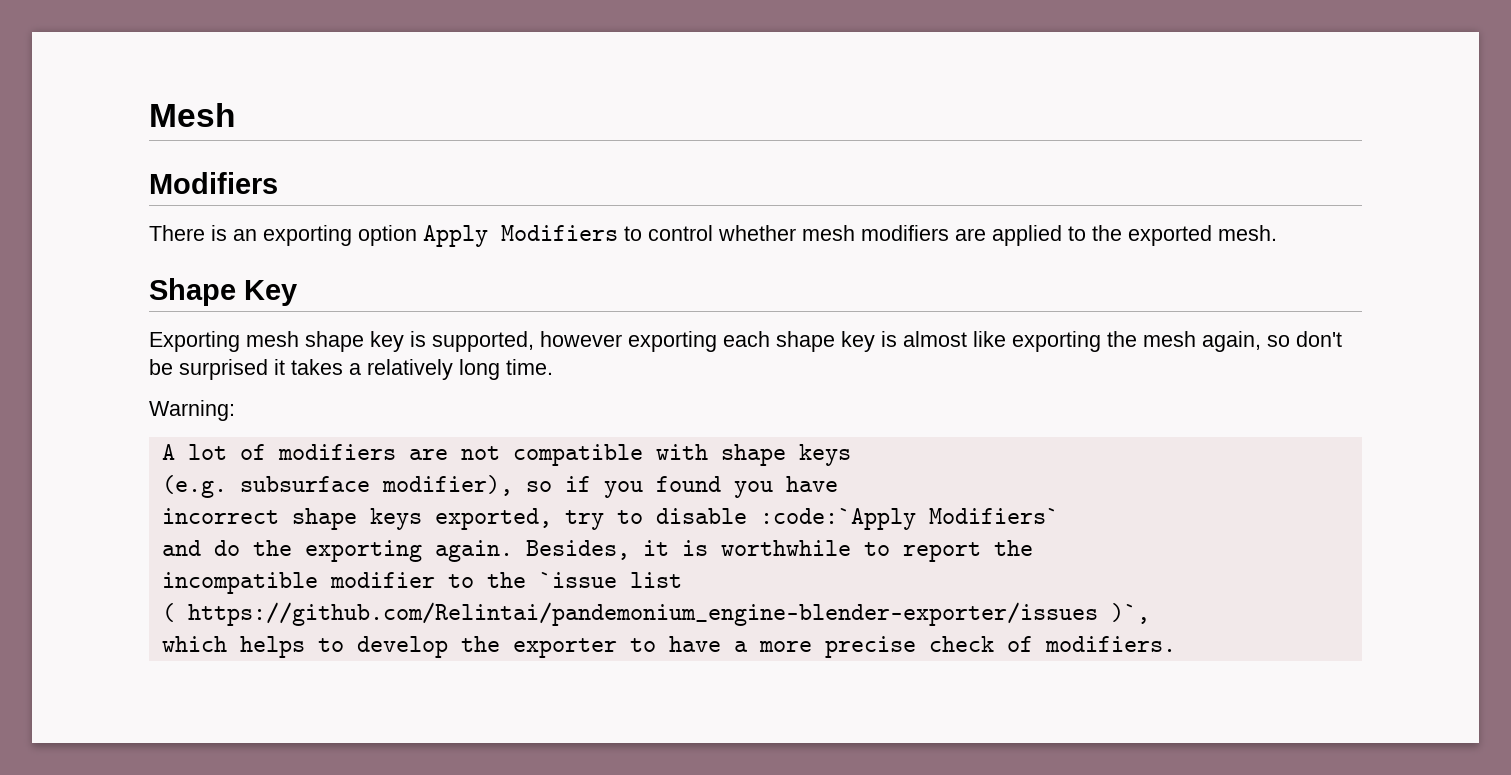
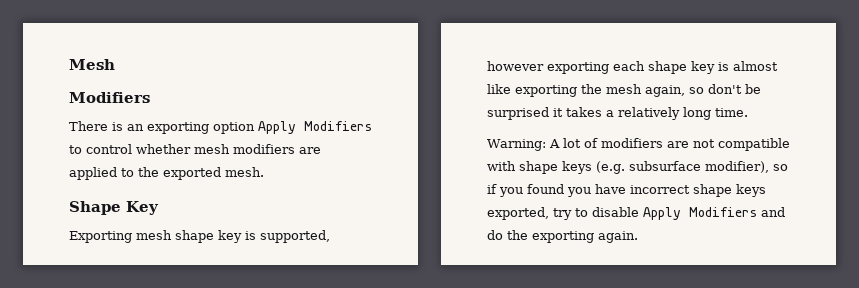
- Warning:
- A lot of modifiers are not compatible with shape keys
- (e.g. subsurface modifier), so if you found you have
- incorrect shape keys exported, try to disable :code:`Apply Modifiers`
- and do the exporting again. Besides, it is worthwhile to report the
- incompatible modifier to the `issue list
- ( https://github.com/Relintai/pandemonium_engine-blender-exporter/issues )`,
- which helps to develop the exporter to have a more precise check of modifiers.
+ Warning: A lot of modifiers are not compatible with shape keys (e.g. subsurface modifier), so if you found you have incorrect shape keys exported, try to disable Apply Modifiers and do the exporting again.

